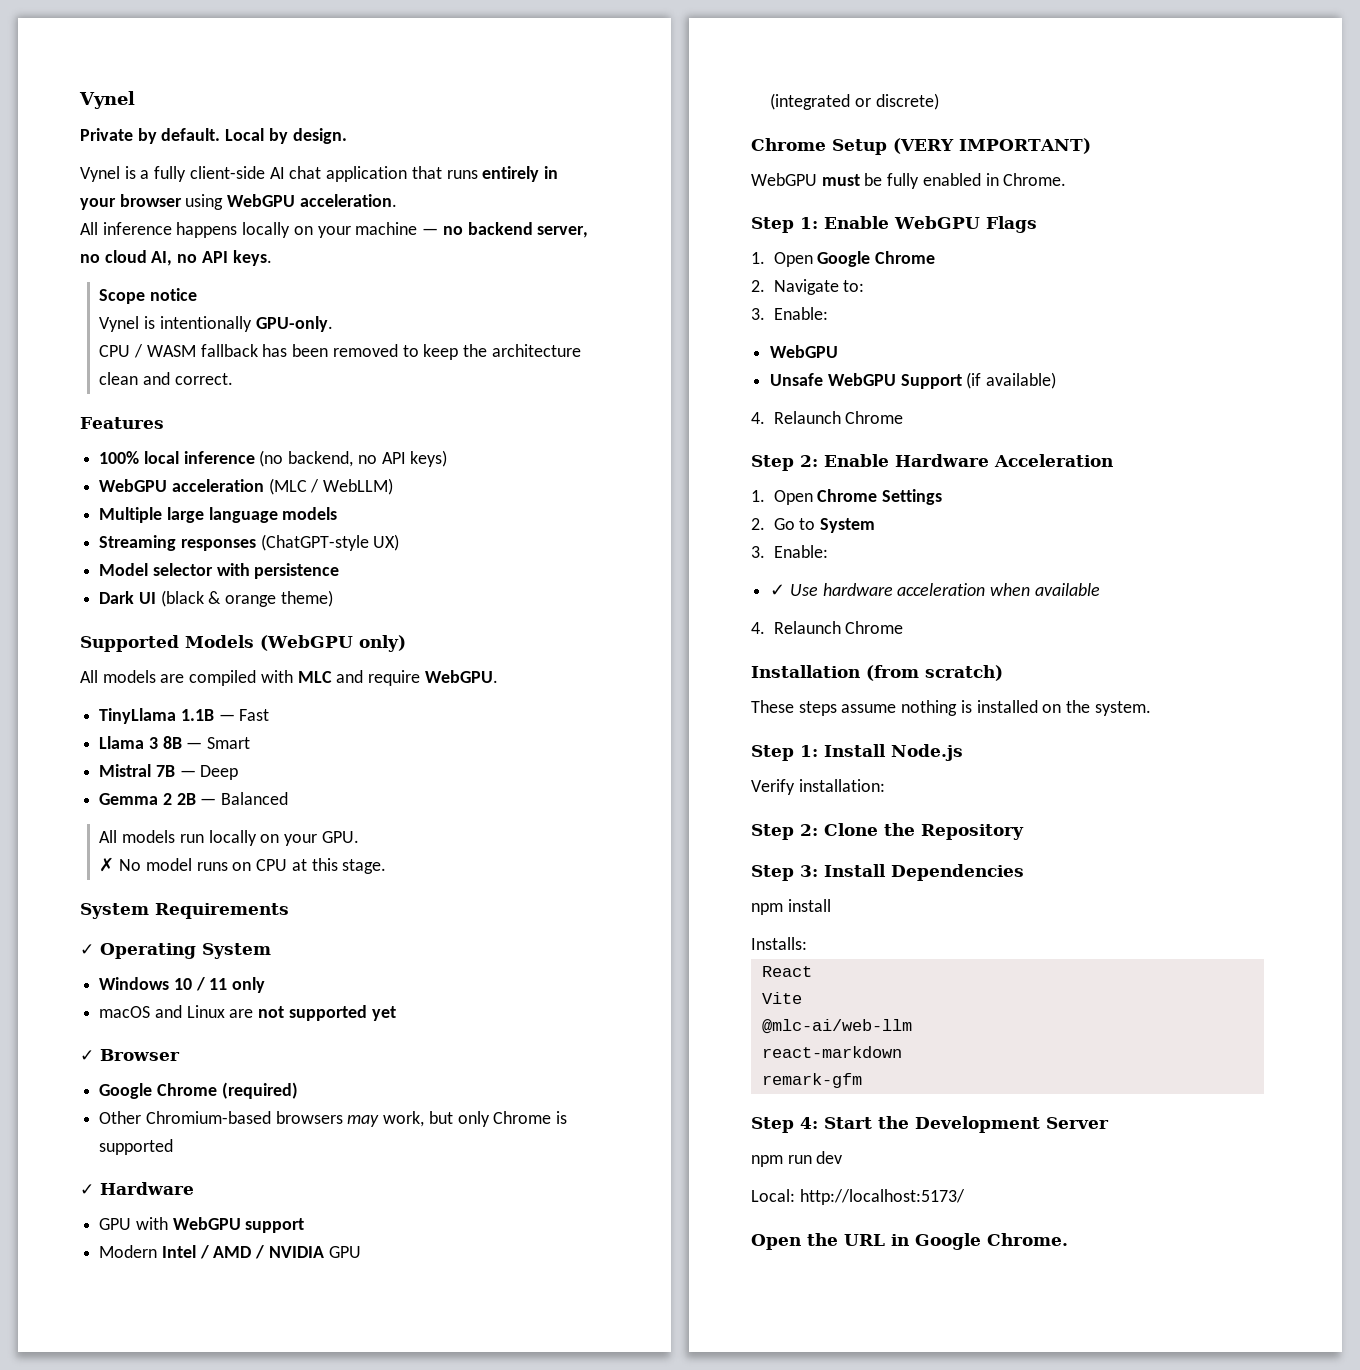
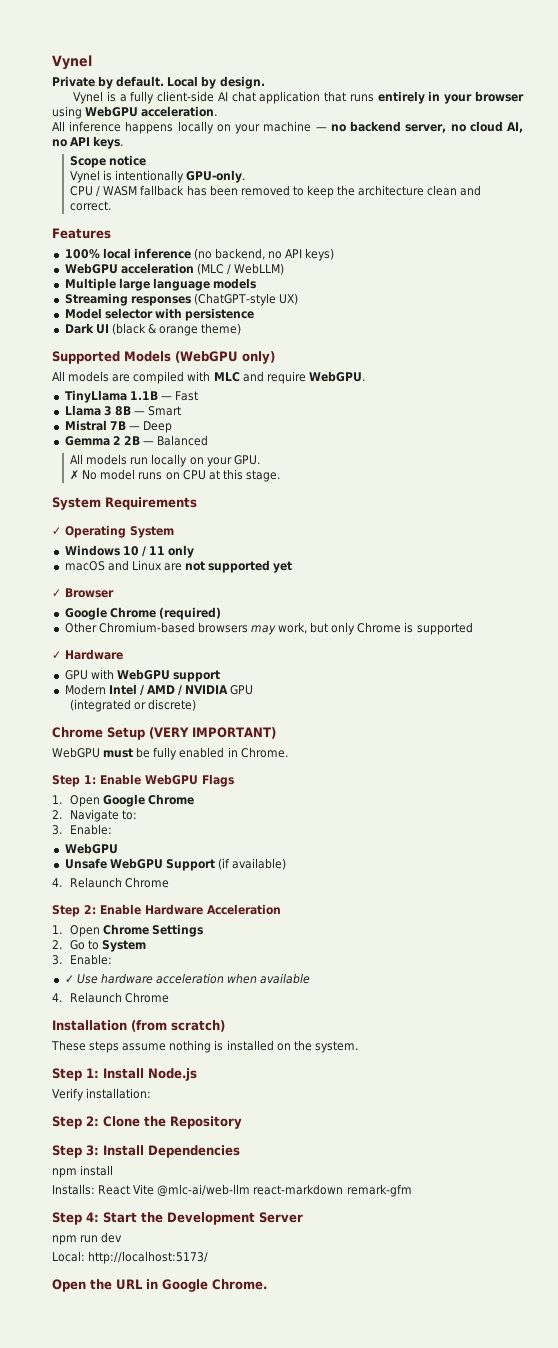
- Installs:
- React
- Vite
- @mlc-ai/web-llm
- react-markdown
- remark-gfm
+ Installs: React Vite @mlc-ai/web-llm react-markdown remark-gfm

